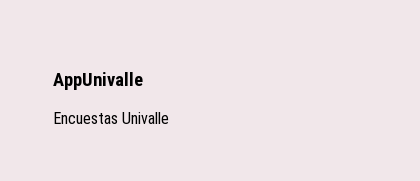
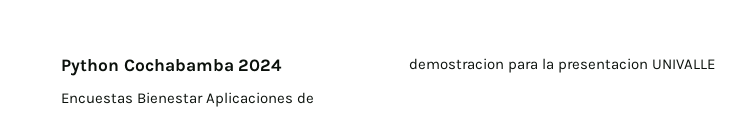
- AppUnivalle
- Encuestas Univalle
+ Python Cochabamba 2024
+ Encuestas Bienestar Aplicaciones de demostracion para la presentacion UNIVALLE

